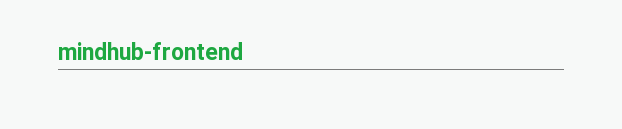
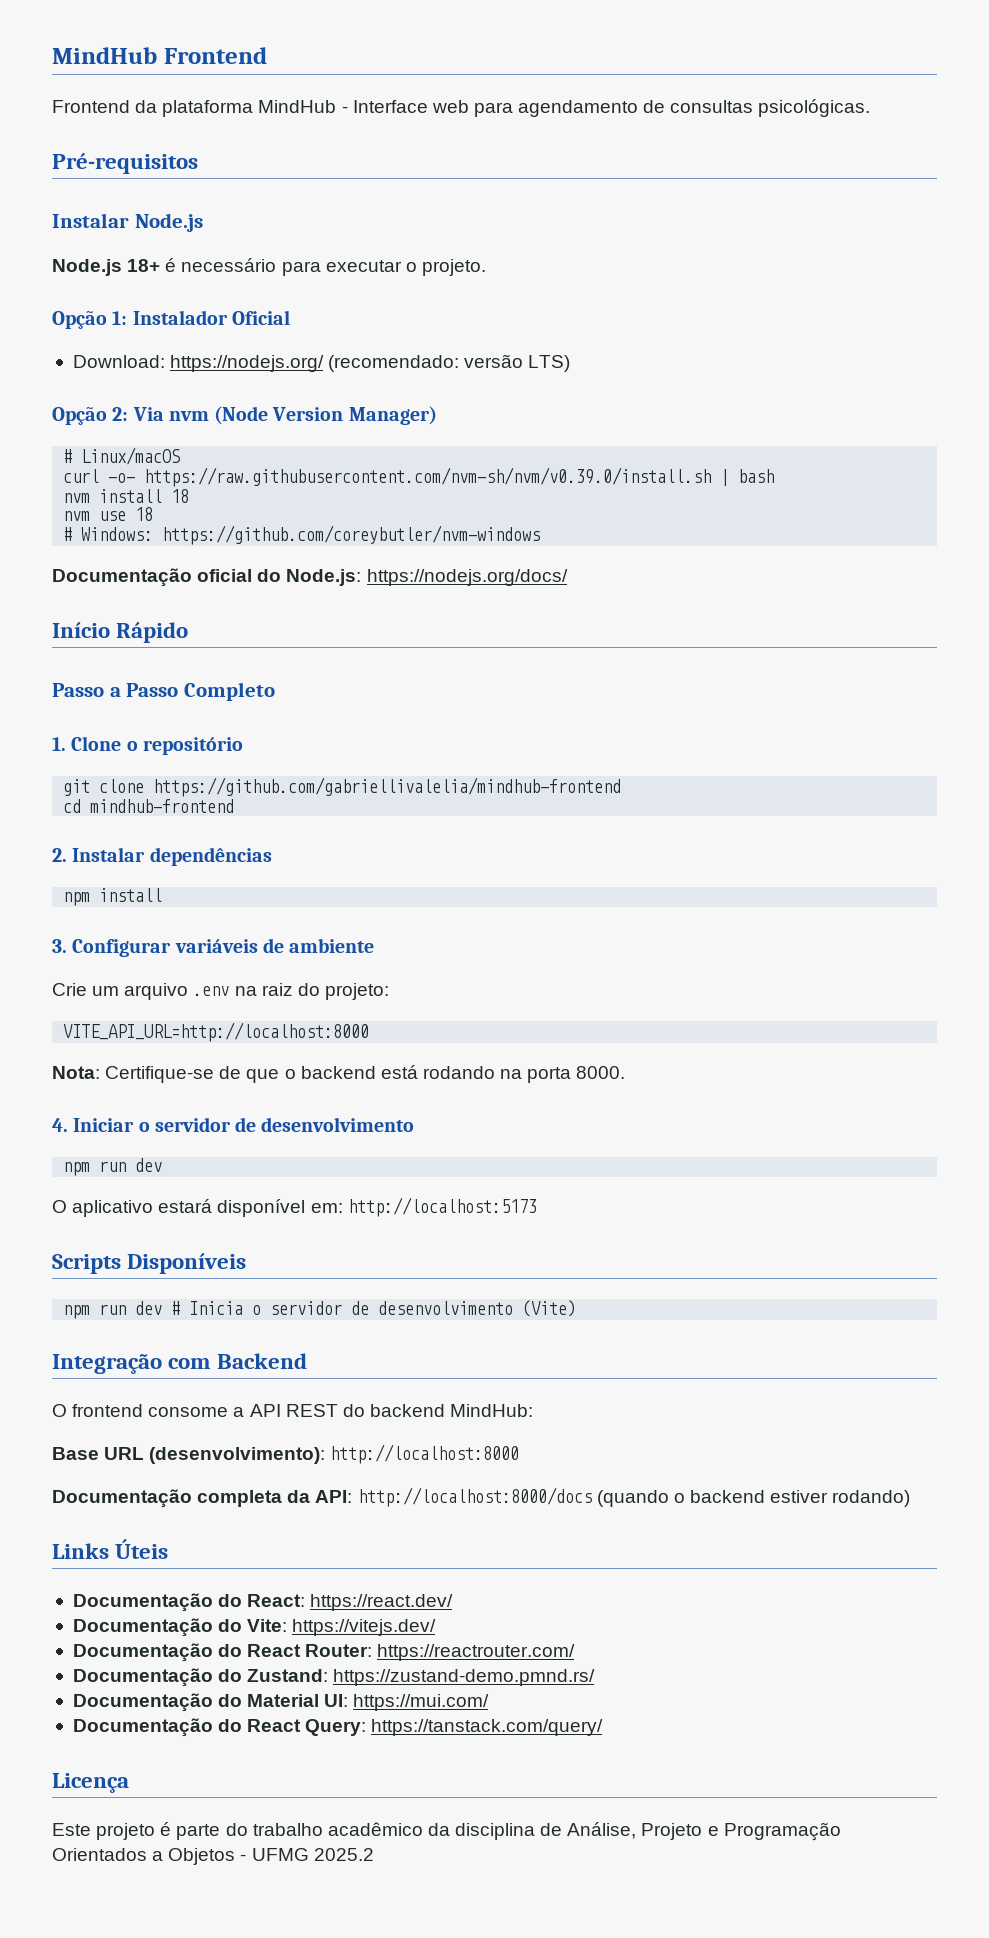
- mindhub-frontend
+ MindHub Frontend
+ Frontend da plataforma MindHub - Interface web para agendamento de consultas psicológicas.
+ Pré-requisitos
+ Instalar Node.js
+ Node.js 18+ é necessário para executar o projeto.
+ Opção 1: Instalador Oficial
+ Download: https://nodejs.org/ (recomendado: versão LTS)
+ Opção 2: Via nvm (Node Version Manager)
+ # Linux/macOS
+ curl -o- https://raw.githubusercontent.com/nvm-sh/nvm/v0.39.0/install.sh | bash
+ nvm install 18
+ nvm use 18
+ # Windows: https://github.com/coreybutler/nvm-windows
+ Documentação oficial do Node.js: https://nodejs.org/docs/
+ Início Rápido
+ Passo a Passo Completo
+ 1. Clone o repositório
+ git clone https://github.com/gabriellivalelia/mindhub-frontend
+ cd mindhub-frontend
+ 2. Instalar dependências
+ npm install
+ 3. Configurar variáveis de ambiente
+ Crie um arquivo .env na raiz do projeto:
+ VITE_API_URL=http://localhost:8000
+ Nota: Certifique-se de que o backend está rodando na porta 8000.
+ 4. Iniciar o servidor de desenvolvimento
+ npm run dev
+ O aplicativo estará disponível em: http://localhost:5173
+ Scripts Disponíveis
+ npm run dev # Inicia o servidor de desenvolvimento (Vite)
+ Integração com Backend
+ O frontend consome a API REST do backend MindHub:
+ Base URL (desenvolvimento): http://localhost:8000
+ Documentação completa da API: http://localhost:8000/docs (quando o backend estiver rodando)
+ Links Úteis
+ Documentação do React: https://react.dev/
+ Documentação do Vite: https://vitejs.dev/
+ Documentação do React Router: https://reactrouter.com/
+ Documentação do Zustand: https://zustand-demo.pmnd.rs/
+ Documentação do Material UI: https://mui.com/
+ Documentação do React Query: https://tanstack.com/query/
+ Licença
+ Este projeto é parte do trabalho acadêmico da disciplina de Análise, Projeto e Programação Orientados a Objetos - UFMG 2025.2

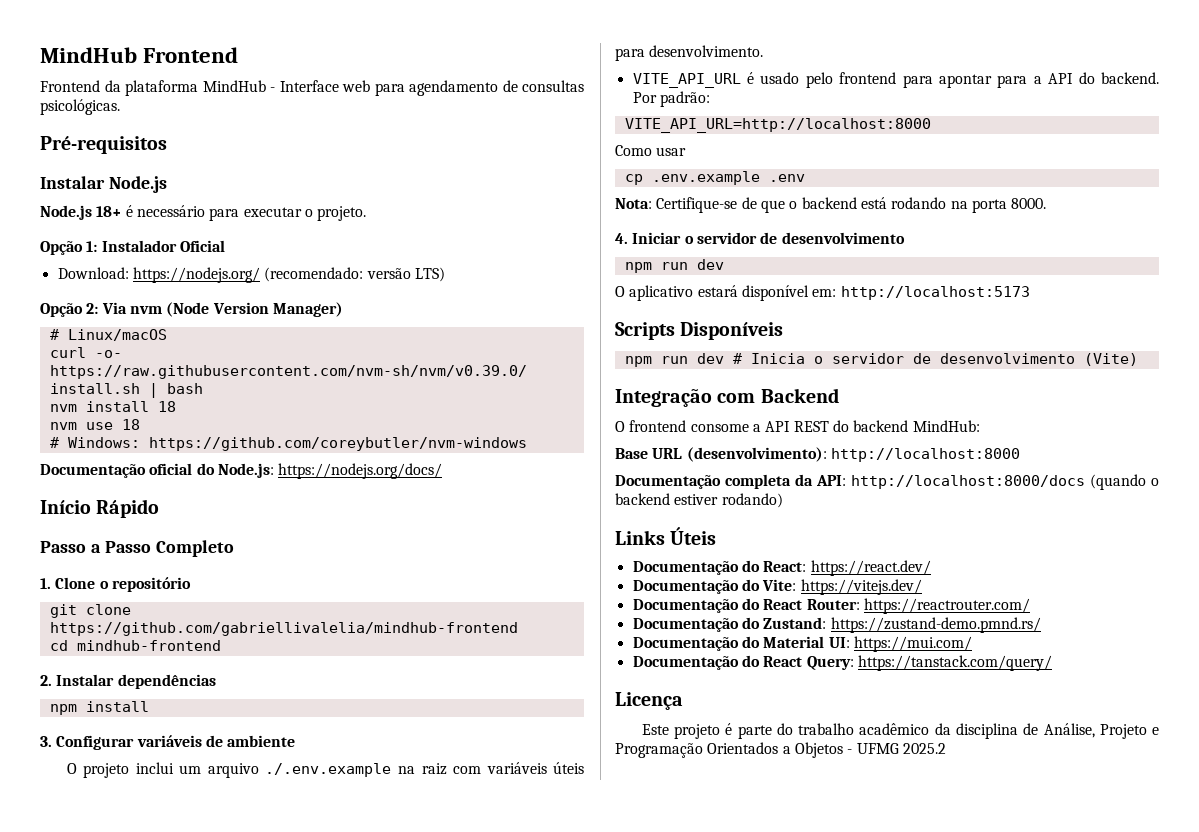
- Crie um arquivo .env na raiz do projeto:
+ O projeto inclui um arquivo ./.env.example na raiz com variáveis úteis para desenvolvimento.
+ VITE_API_URL é usado pelo frontend para apontar para a API do backend. Por padrão:
  VITE_API_URL=http://localhost:8000
+ Como usar
+ cp .env.example .env

